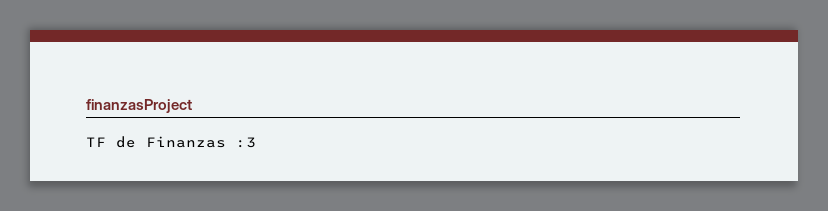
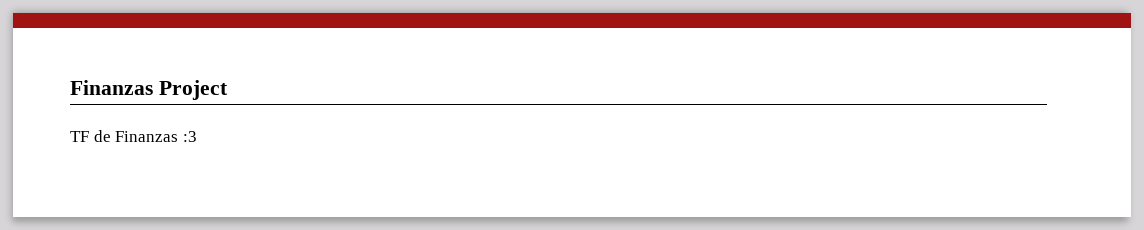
- finanzasProject
+ Finanzas Project

